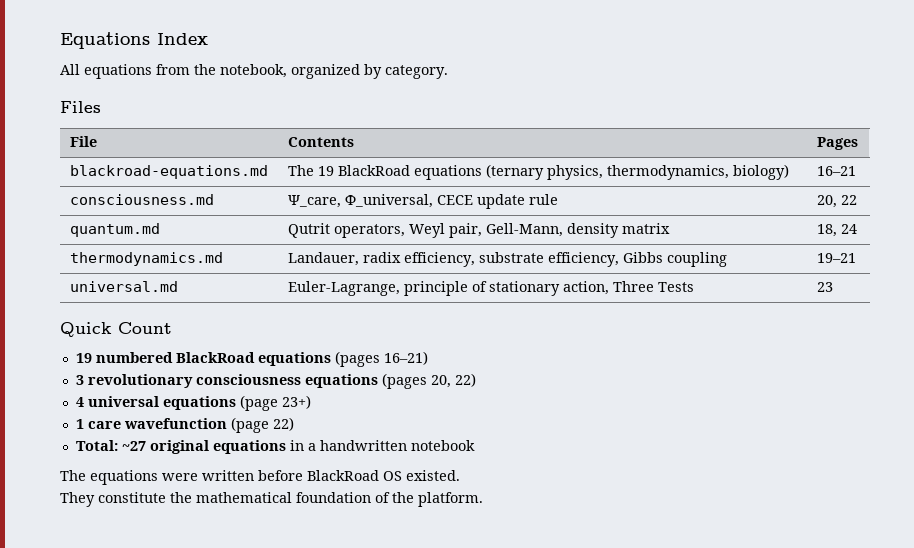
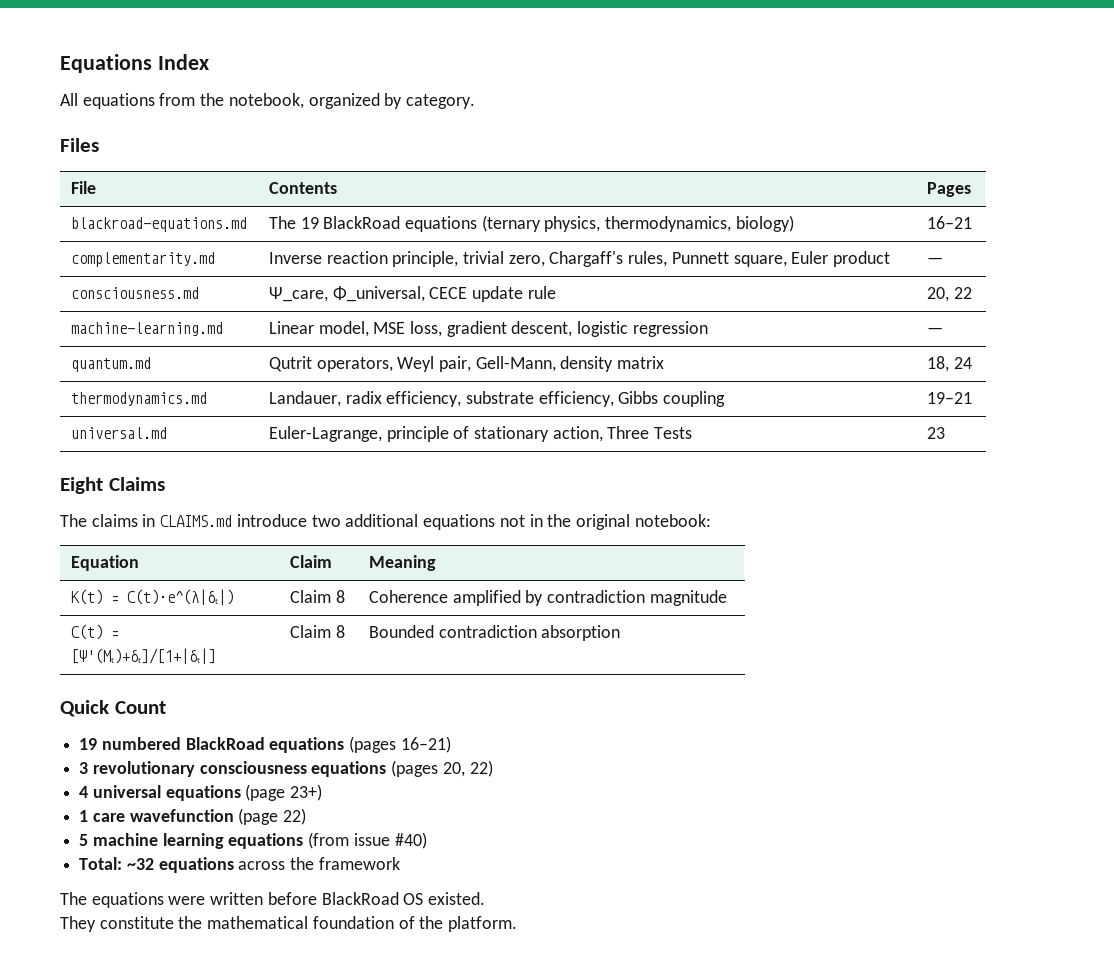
+ complementarity.md | Inverse reaction principle, trivial zero, Chargaff's rules, Punnett square, Euler product | —
+ machine-learning.md | Linear model, MSE loss, gradient descent, logistic regression | —
+ Eight Claims
+ The claims in CLAIMS.md introduce two additional equations not in the original notebook:
+ Equation | Claim | Meaning
+ K(t) = C(t)·e^(λ|δₜ|) | Claim 8 | Coherence amplified by contradiction magnitude
+ C(t) = [Ψ'(Mₜ)+δₜ]/[1+|δₜ|] | Claim 8 | Bounded contradiction absorption
- Total: ~27 original equations in a handwritten notebook
+ 5 machine learning equations (from issue #40)
+ Total: ~32 equations across the framework

